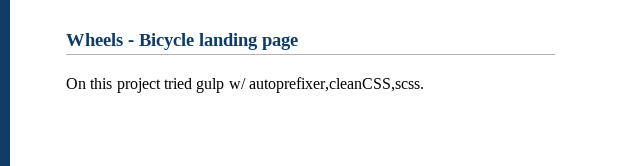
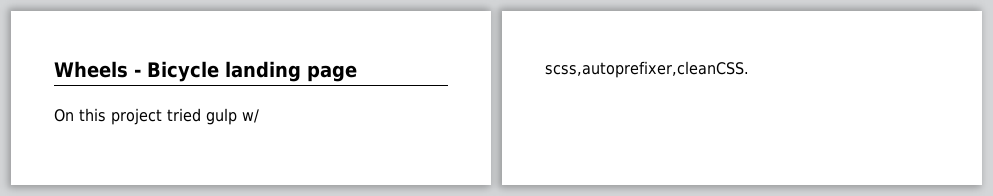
- On this project tried gulp w/ autoprefixer,cleanCSS,scss.
+ On this project tried gulp w/ scss,autoprefixer,cleanCSS.

